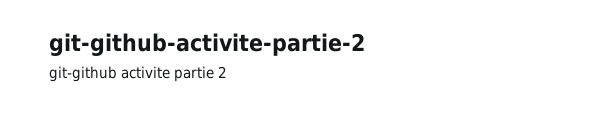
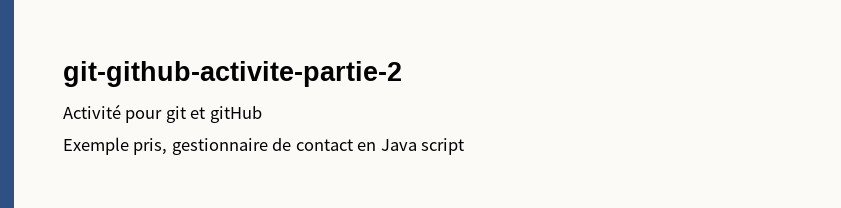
- git-github activite partie 2
+ Activité pour git et gitHub
+ Exemple pris, gestionnaire de contact en Java script

